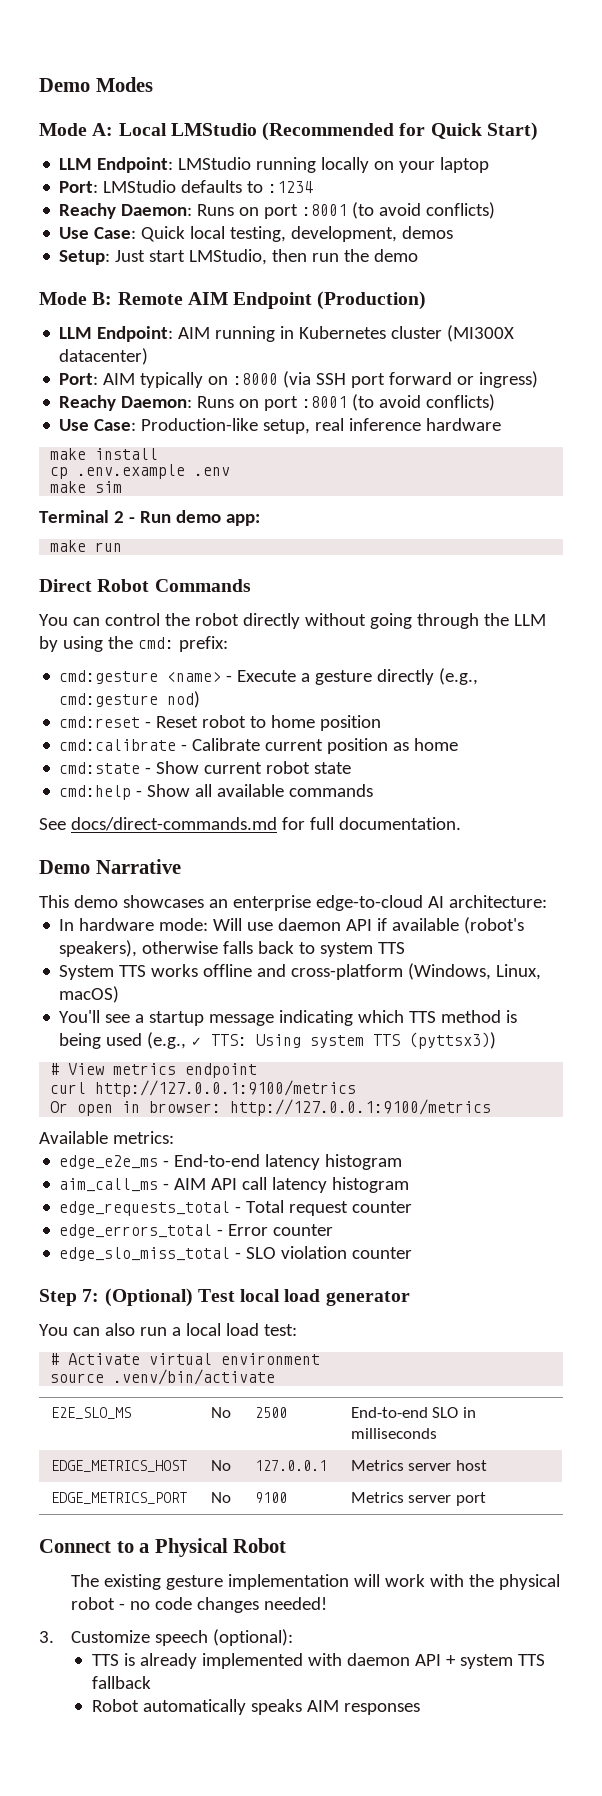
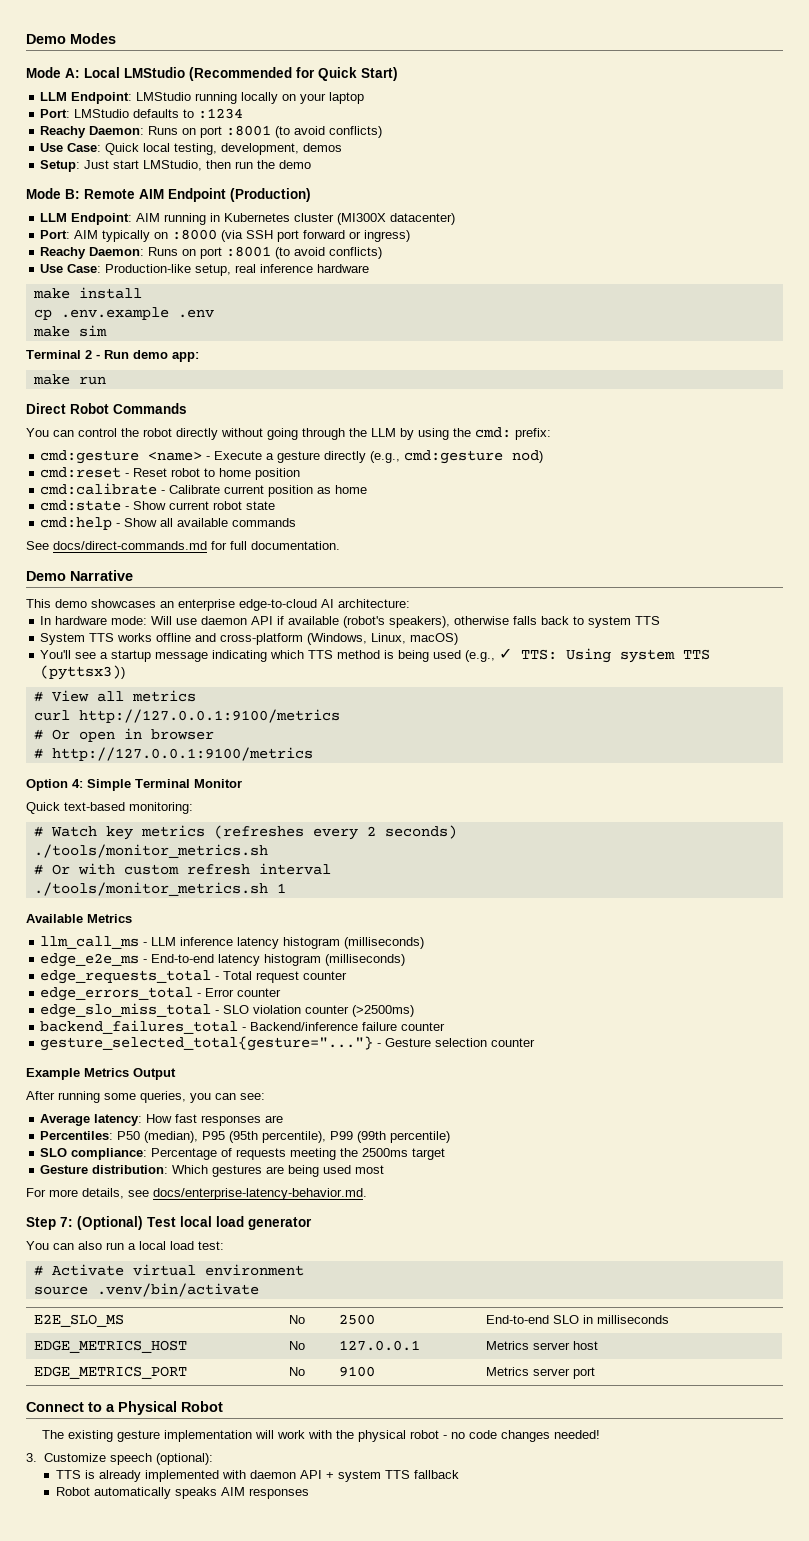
- # View metrics endpoint
+ # View all metrics
- Or open in browser: http://127.0.0.1:9100/metrics
- Available metrics:
+ # Or open in browser
+ # http://127.0.0.1:9100/metrics
+ Option 4: Simple Terminal Monitor
+ Quick text-based monitoring:
+ # Watch key metrics (refreshes every 2 seconds)
+ ./tools/monitor_metrics.sh
+ # Or with custom refresh interval
+ ./tools/monitor_metrics.sh 1
+ Available Metrics
+ llm_call_ms - LLM inference latency histogram (milliseconds)
- edge_e2e_ms - End-to-end latency histogram
- aim_call_ms - AIM API call latency histogram
+ edge_e2e_ms - End-to-end latency histogram (milliseconds)
- edge_slo_miss_total - SLO violation counter
+ edge_slo_miss_total - SLO violation counter (>2500ms)
+ backend_failures_total - Backend/inference failure counter
+ gesture_selected_total{gesture="..."} - Gesture selection counter
+ Example Metrics Output
+ After running some queries, you can see:
+ Average latency: How fast responses are
+ Percentiles: P50 (median), P95 (95th percentile), P99 (99th percentile)
+ SLO compliance: Percentage of requests meeting the 2500ms target
+ Gesture distribution: Which gestures are being used most
+ For more details, see docs/enterprise-latency-behavior.md.

